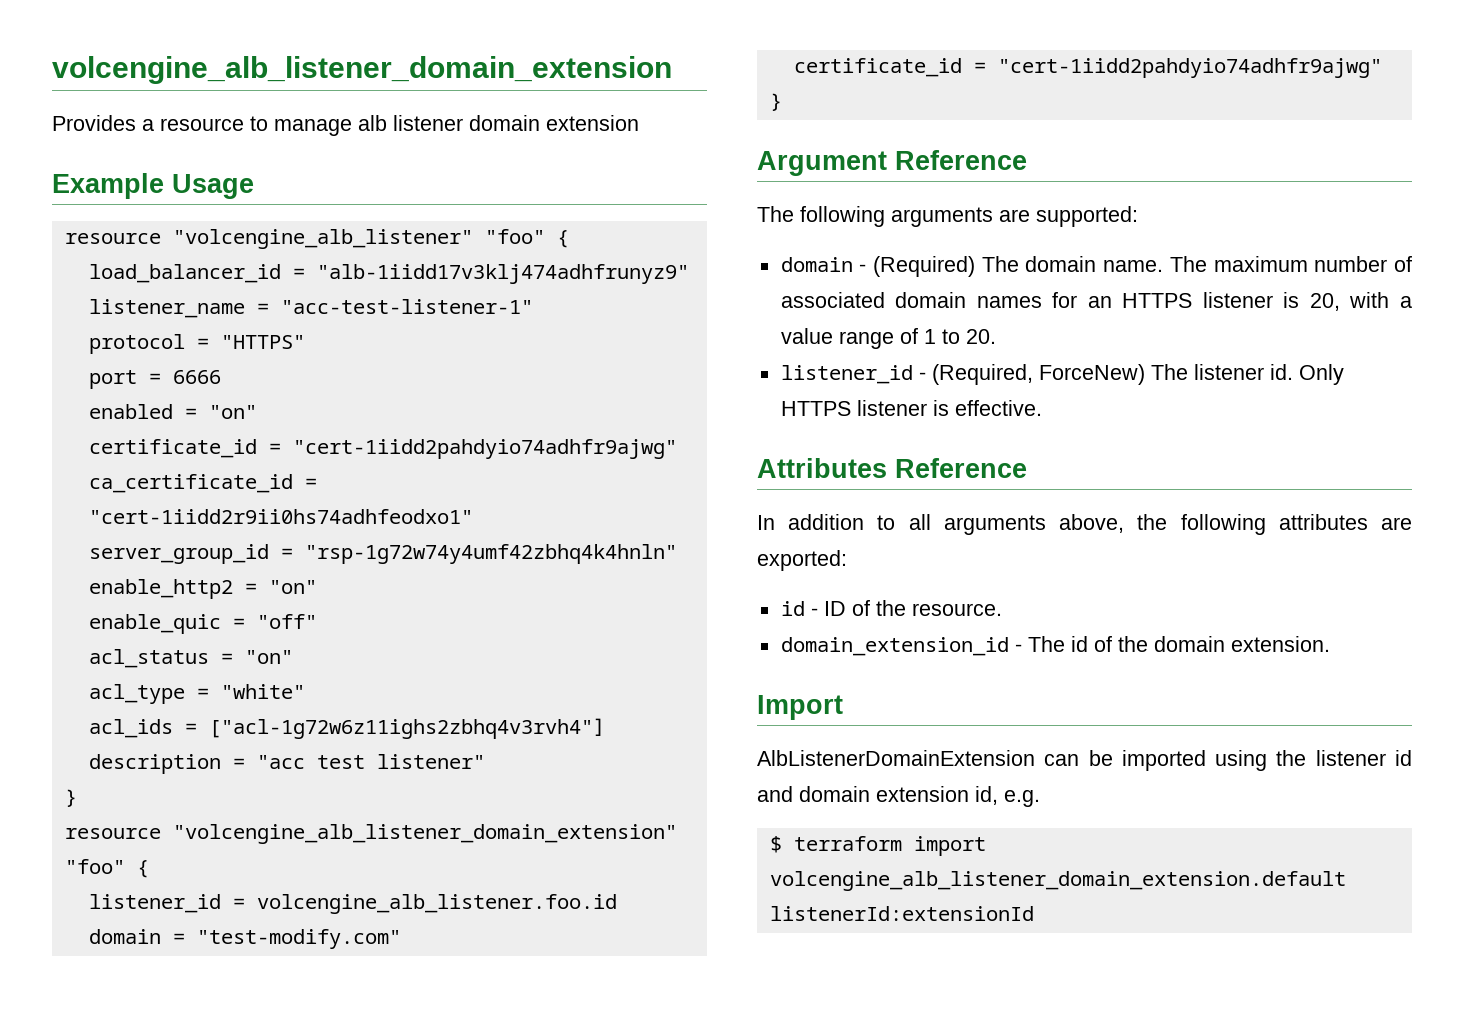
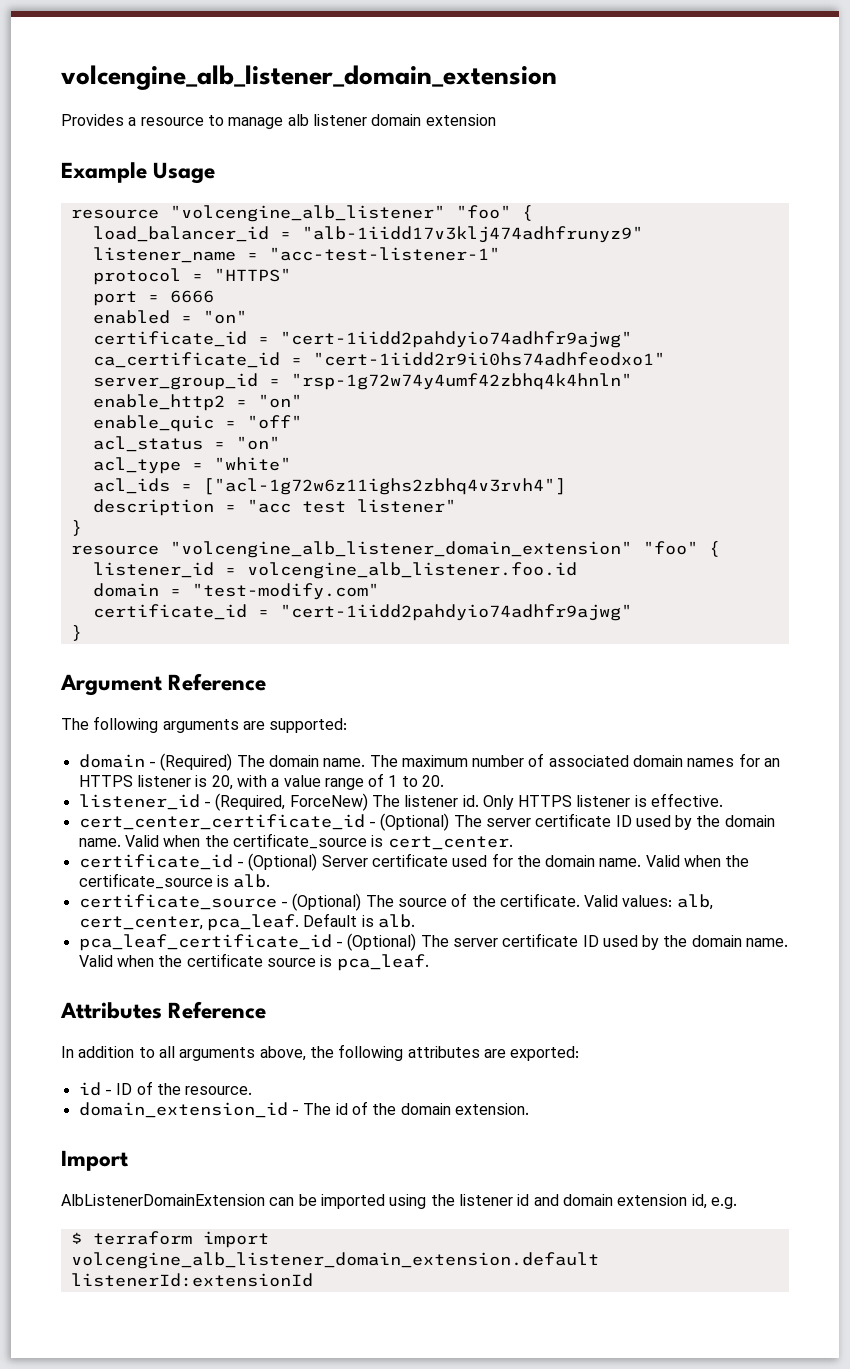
+ cert_center_certificate_id - (Optional) The server certificate ID used by the domain name. Valid when the certificate_source is cert_center.
+ certificate_id - (Optional) Server certificate used for the domain name. Valid when the certificate_source is alb.
+ certificate_source - (Optional) The source of the certificate. Valid values: alb, cert_center, pca_leaf. Default is alb.
+ pca_leaf_certificate_id - (Optional) The server certificate ID used by the domain name. Valid when the certificate source is pca_leaf.

